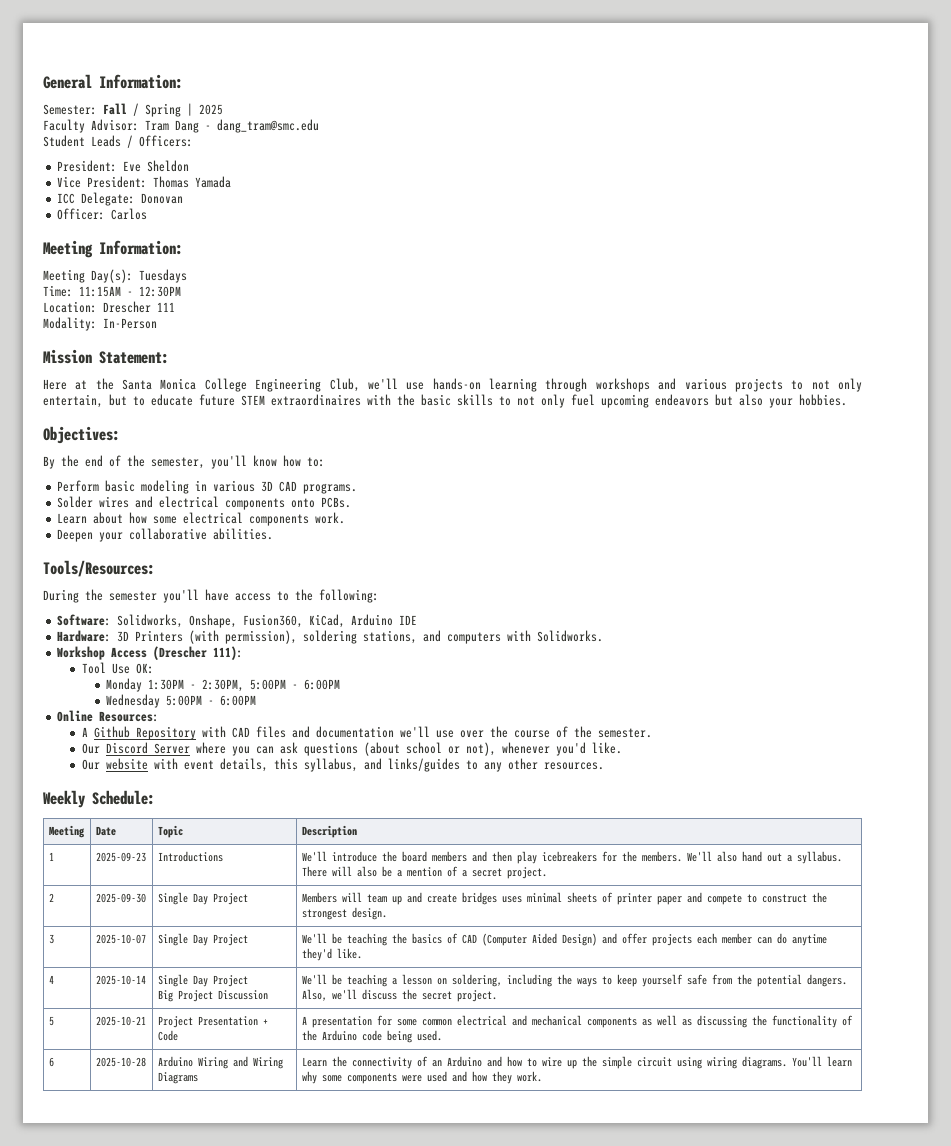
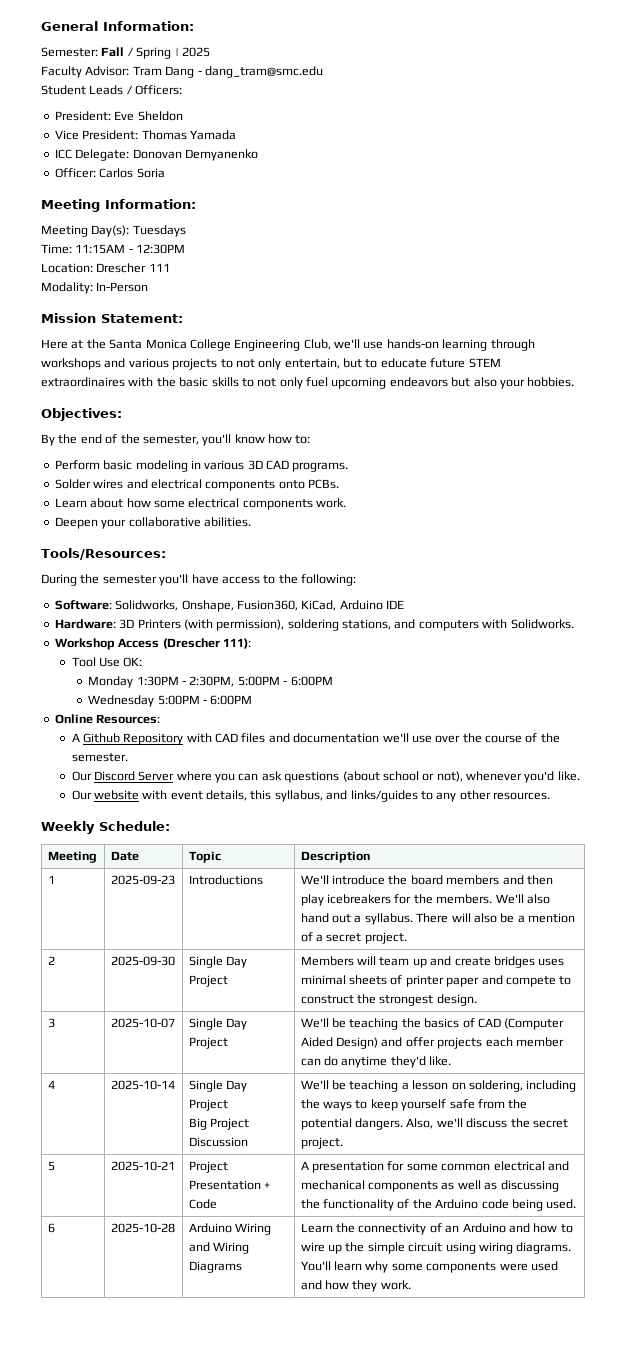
- ICC Delegate: Donovan
+ ICC Delegate: Donovan Demyanenko
- Officer: Carlos
+ Officer: Carlos Soria

